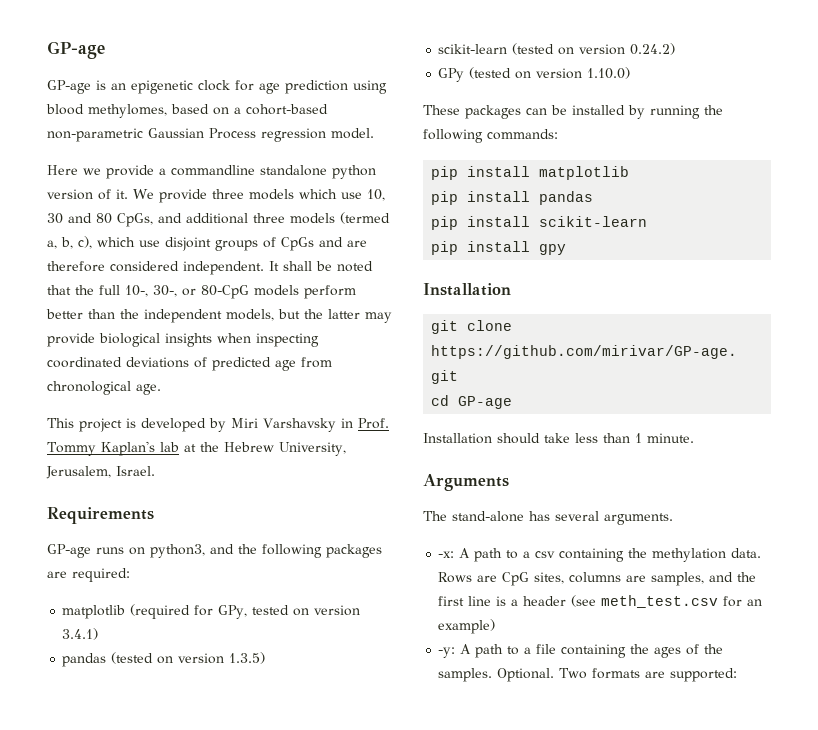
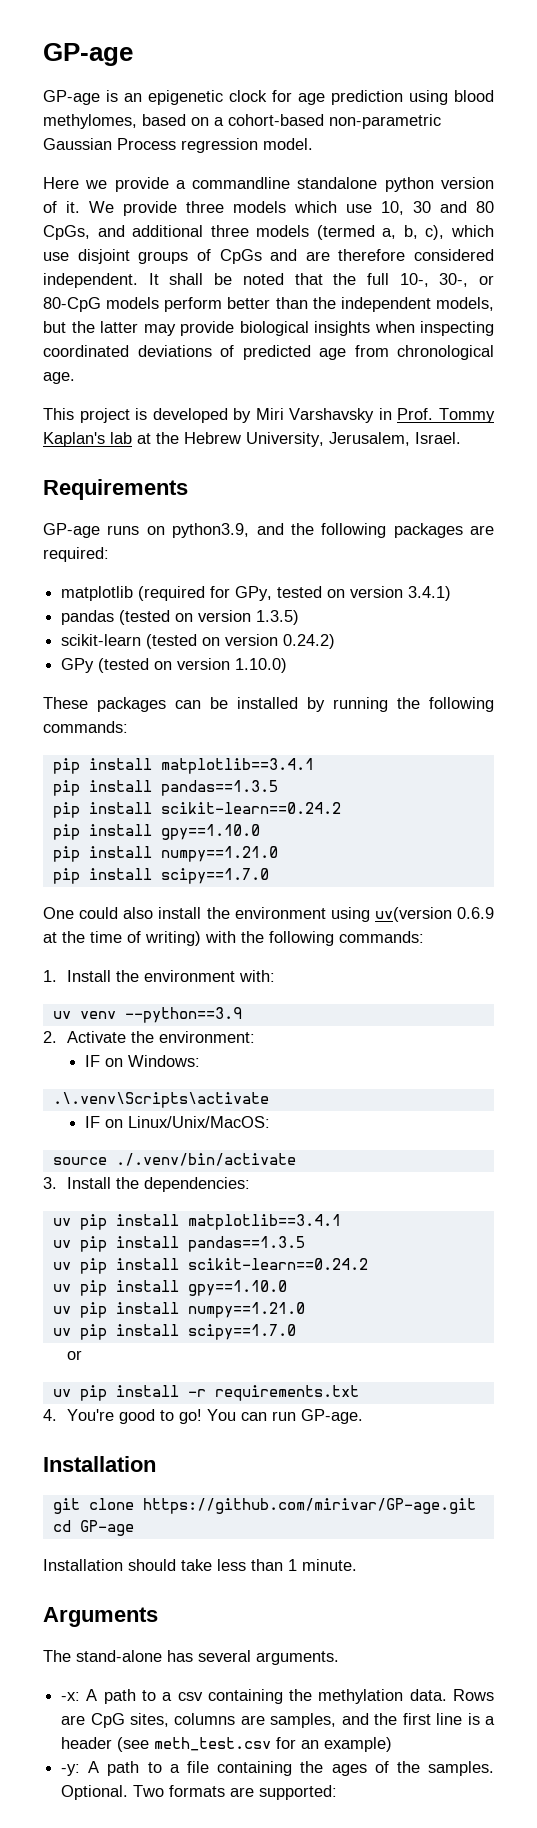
- GP-age runs on python3, and the following packages are required:
+ GP-age runs on python3.9, and the following packages are required:
  These packages can be installed by running the following commands:
- pip install matplotlib
- pip install pandas
- pip install scikit-learn
- pip install gpy
+ pip install matplotlib==3.4.1
+ pip install pandas==1.3.5
+ pip install scikit-learn==0.24.2
+ pip install gpy==1.10.0
+ pip install numpy==1.21.0
+ pip install scipy==1.7.0
+ One could also install the environment using uv(version 0.6.9 at the time of writing) with the following commands:
+ 1. Install the environment with:
+ uv venv --python==3.9
+ 2. Activate the environment:
+ IF on Windows:
+ .\.venv\Scripts\activate
+ IF on Linux/Unix/MacOS:
+ source ./.venv/bin/activate
+ 3. Install the dependencies:
+ uv pip install matplotlib==3.4.1
+ uv pip install pandas==1.3.5
+ uv pip install scikit-learn==0.24.2
+ uv pip install gpy==1.10.0
+ uv pip install numpy==1.21.0
+ uv pip install scipy==1.7.0
+ or
+ uv pip install -r requirements.txt
+ 4. You're good to go! You can run GP-age.

